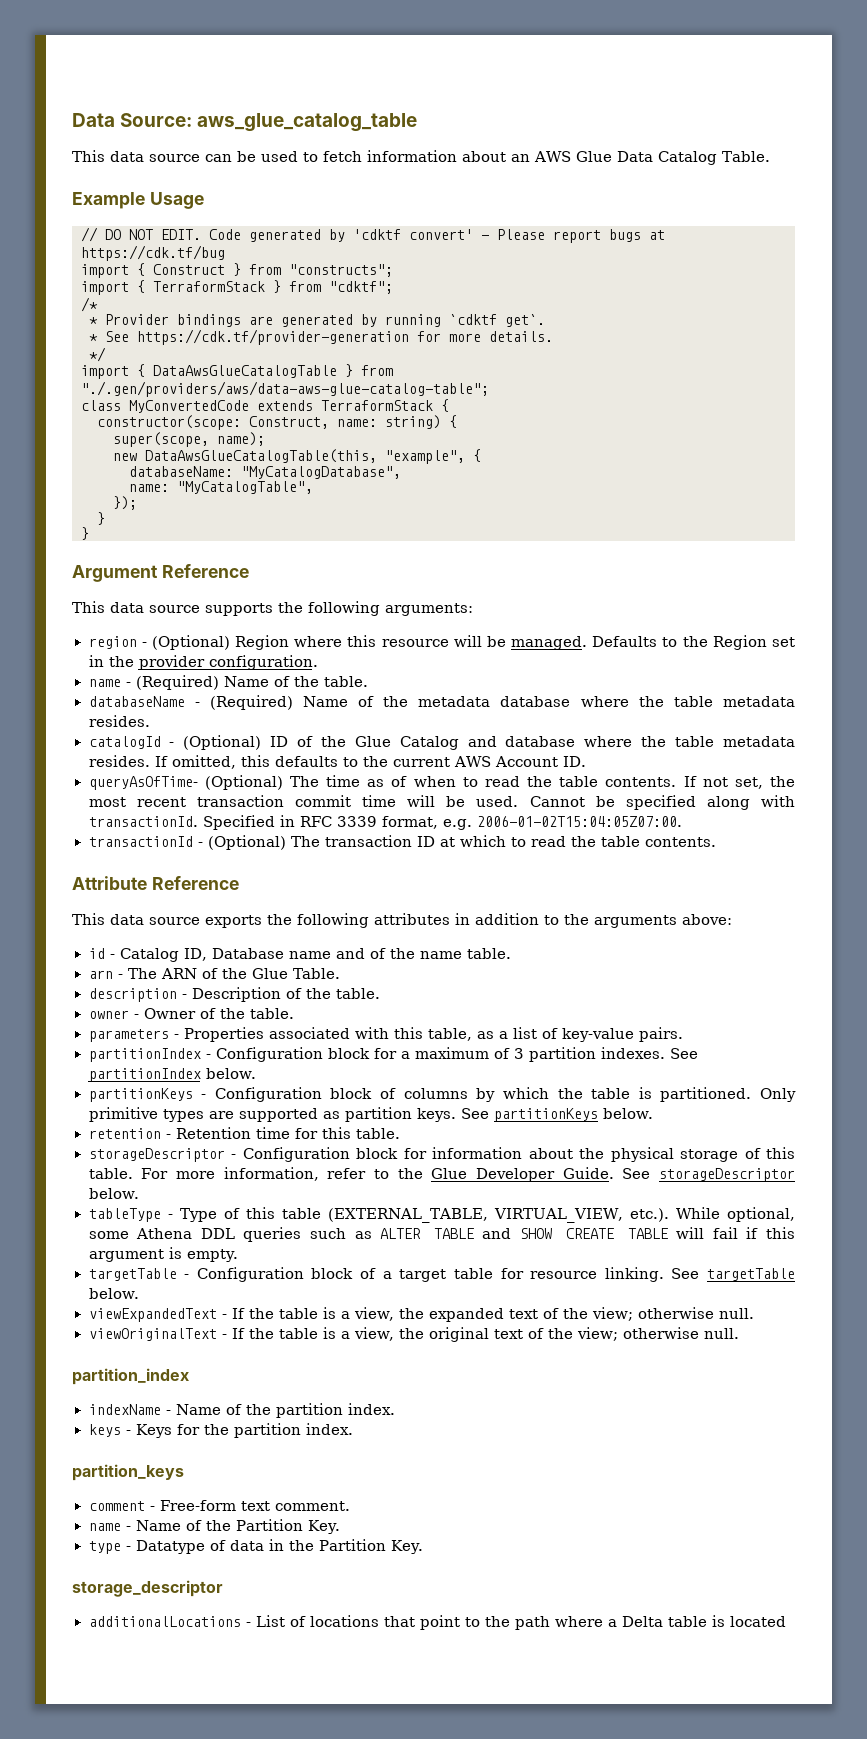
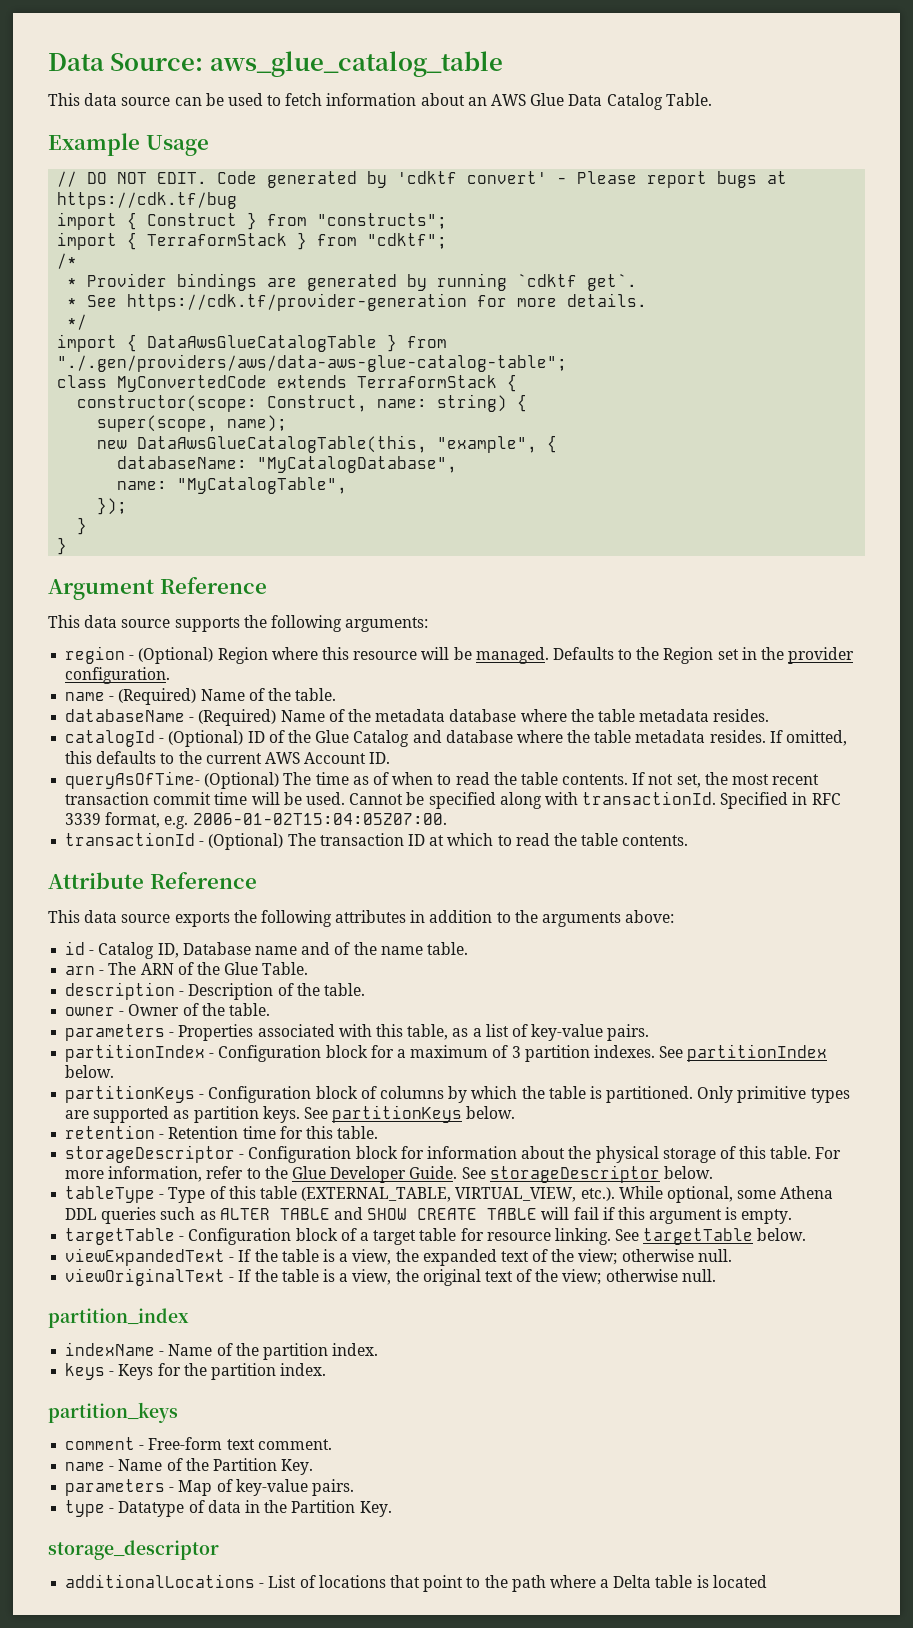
+ parameters - Map of key-value pairs.

